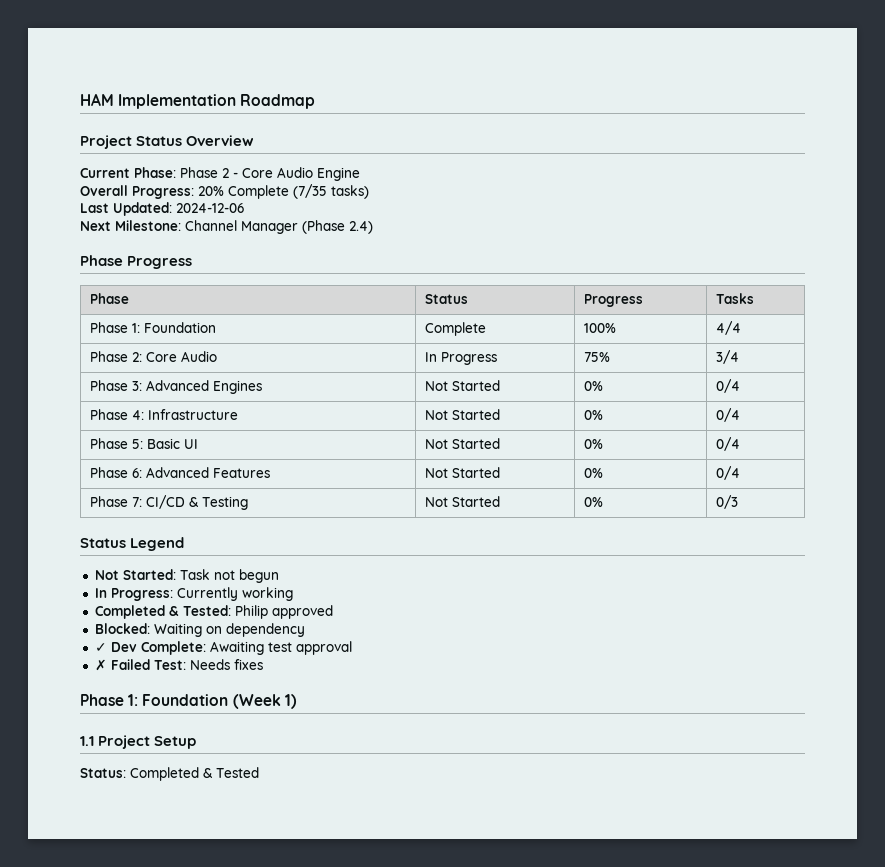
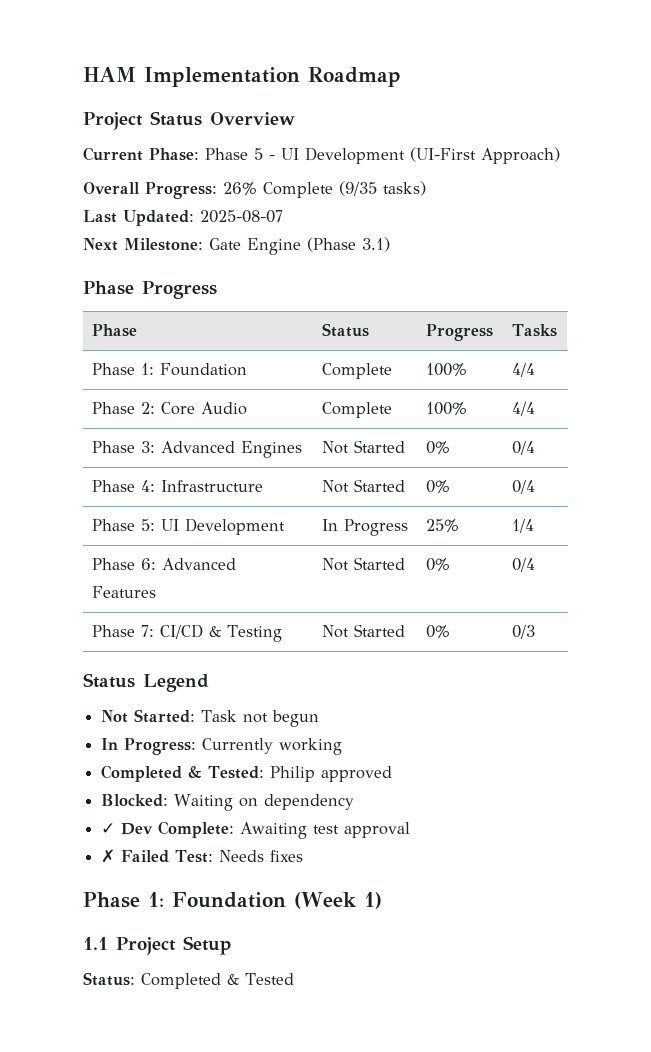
- Current Phase: Phase 2 - Core Audio Engine
+ Current Phase: Phase 5 - UI Development (UI-First Approach)
- Overall Progress: 20% Complete (7/35 tasks)
+ Overall Progress: 26% Complete (9/35 tasks)
- Last Updated: 2024-12-06
+ Last Updated: 2025-08-07
- Next Milestone: Channel Manager (Phase 2.4)
+ Next Milestone: Gate Engine (Phase 3.1)
- Phase 2: Core Audio | In Progress | 75% | 3/4
+ Phase 2: Core Audio | Complete | 100% | 4/4
- Phase 5: Basic UI | Not Started | 0% | 0/4
+ Phase 5: UI Development | In Progress | 25% | 1/4

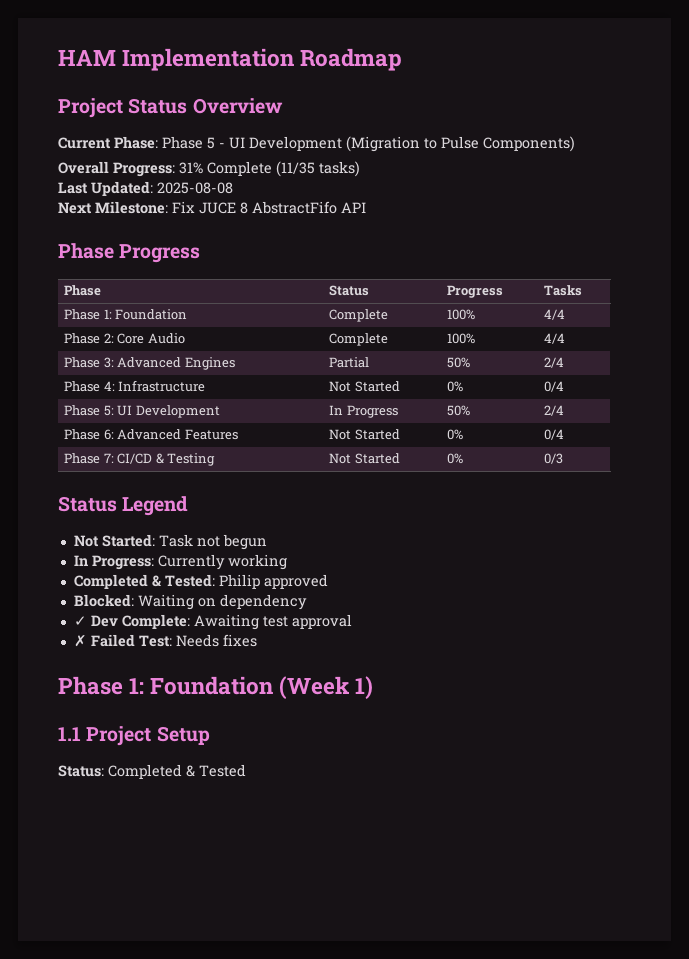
- Current Phase: Phase 5 - UI Development (UI-First Approach)
+ Current Phase: Phase 5 - UI Development (Migration to Pulse Components)
- Overall Progress: 26% Complete (9/35 tasks)
+ Overall Progress: 31% Complete (11/35 tasks)
- Last Updated: 2025-08-07
+ Last Updated: 2025-08-08
- Next Milestone: Gate Engine (Phase 3.1)
+ Next Milestone: Fix JUCE 8 AbstractFifo API
- Phase 3: Advanced Engines | Not Started | 0% | 0/4
+ Phase 3: Advanced Engines | Partial | 50% | 2/4
- Phase 5: UI Development | In Progress | 25% | 1/4
+ Phase 5: UI Development | In Progress | 50% | 2/4

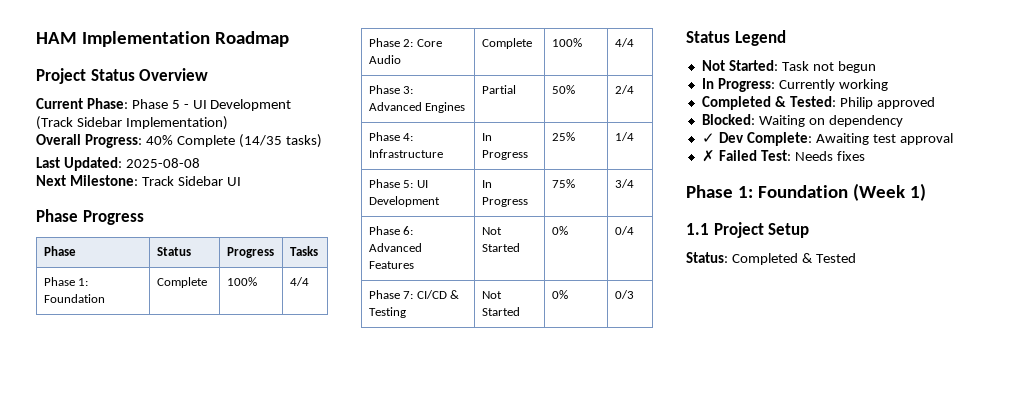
- Current Phase: Phase 5 - UI Development (Migration to Pulse Components)
+ Current Phase: Phase 5 - UI Development (Track Sidebar Implementation)
- Overall Progress: 31% Complete (11/35 tasks)
+ Overall Progress: 40% Complete (14/35 tasks)
- Next Milestone: Fix JUCE 8 AbstractFifo API
+ Next Milestone: Track Sidebar UI
- Phase 4: Infrastructure | Not Started | 0% | 0/4
+ Phase 4: Infrastructure | In Progress | 25% | 1/4
- Phase 5: UI Development | In Progress | 50% | 2/4
+ Phase 5: UI Development | In Progress | 75% | 3/4

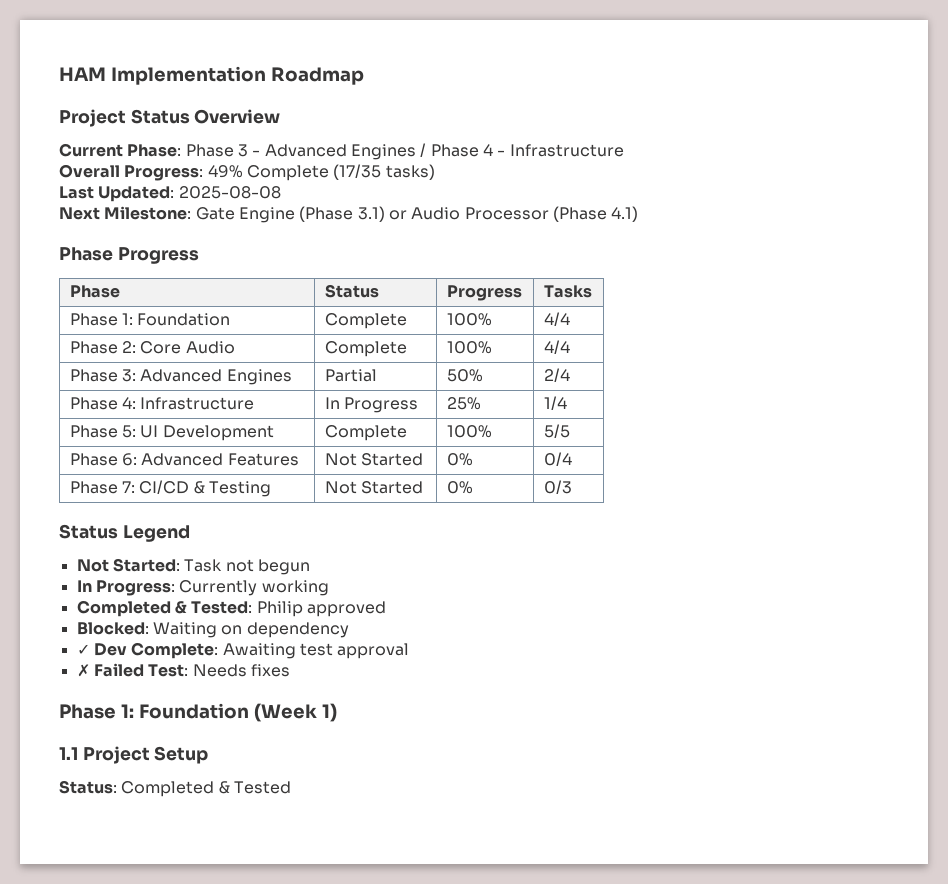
- Current Phase: Phase 5 - UI Development (Track Sidebar Implementation)
+ Current Phase: Phase 3 - Advanced Engines / Phase 4 - Infrastructure
- Overall Progress: 40% Complete (14/35 tasks)
+ Overall Progress: 49% Complete (17/35 tasks)
- Next Milestone: Track Sidebar UI
+ Next Milestone: Gate Engine (Phase 3.1) or Audio Processor (Phase 4.1)
- Phase 5: UI Development | In Progress | 75% | 3/4
+ Phase 5: UI Development | Complete | 100% | 5/5

